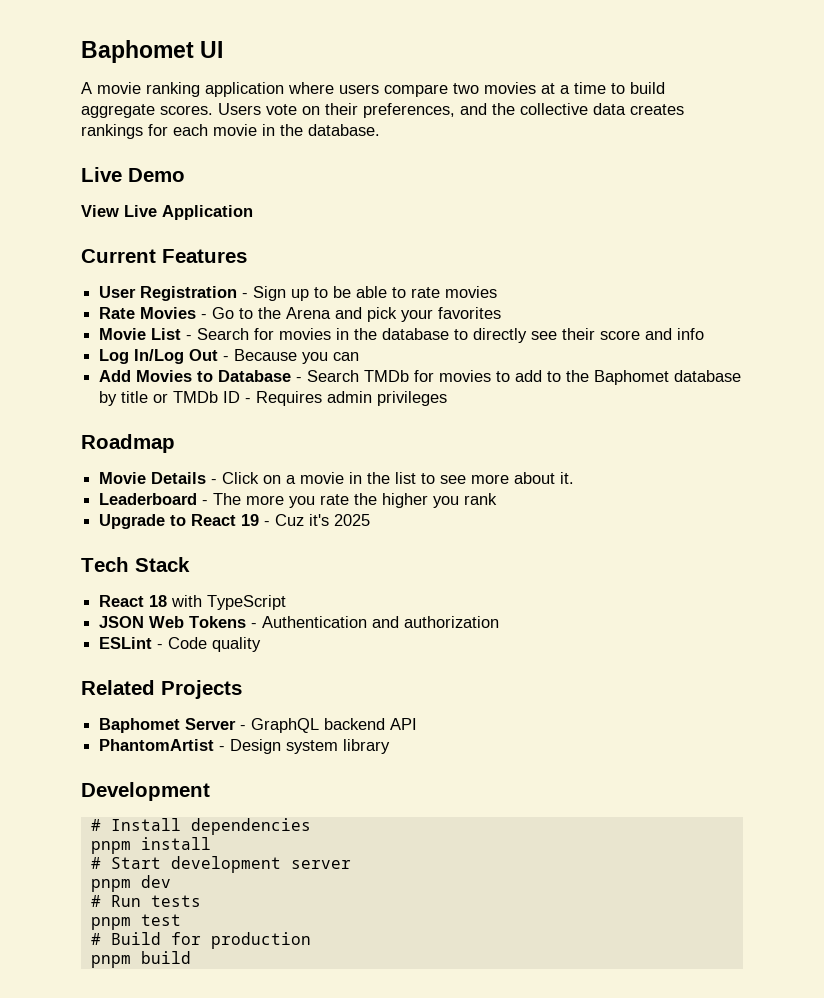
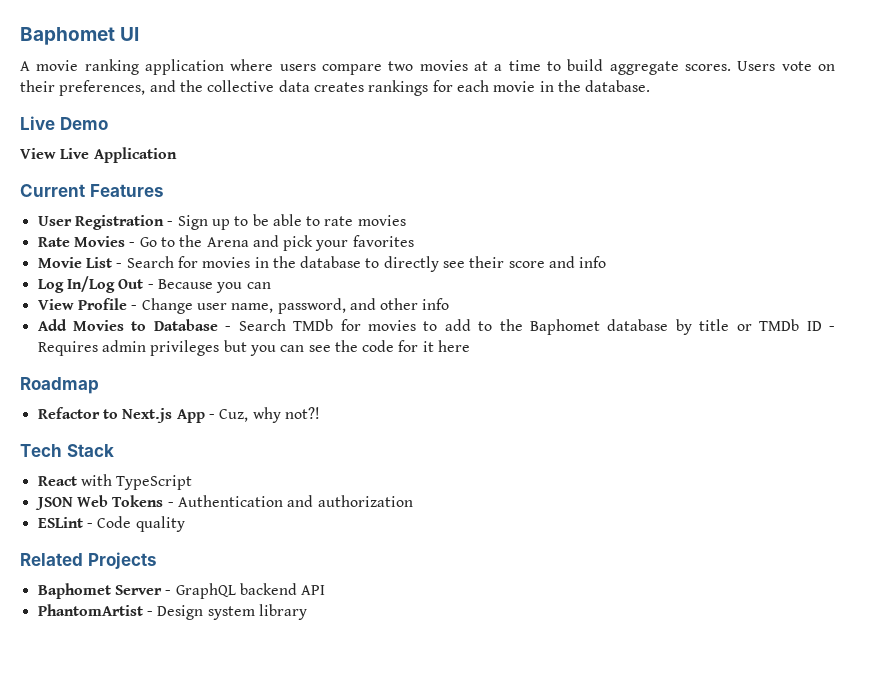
+ View Profile - Change user name, password, and other info
- Add Movies to Database - Search TMDb for movies to add to the Baphomet database by title or TMDb ID - Requires admin privileges
+ Add Movies to Database - Search TMDb for movies to add to the Baphomet database by title or TMDb ID - Requires admin privileges but you can see the code for it here
  Roadmap
- Movie Details - Click on a movie in the list to see more about it.
- Leaderboard - The more you rate the higher you rank
- Upgrade to React 19 - Cuz it's 2025
+ Refactor to Next.js App - Cuz, why not?!
- React 18 with TypeScript
+ React with TypeScript
- Development
- # Install dependencies
- pnpm install
- # Start development server
- pnpm dev
- # Run tests
- pnpm test
- # Build for production
- pnpm build

